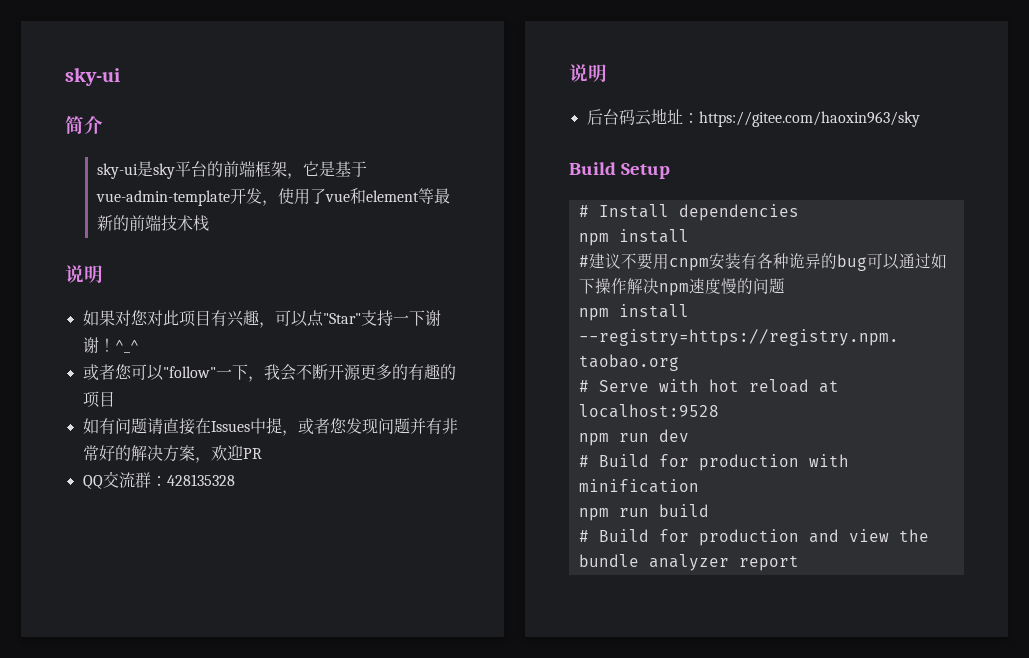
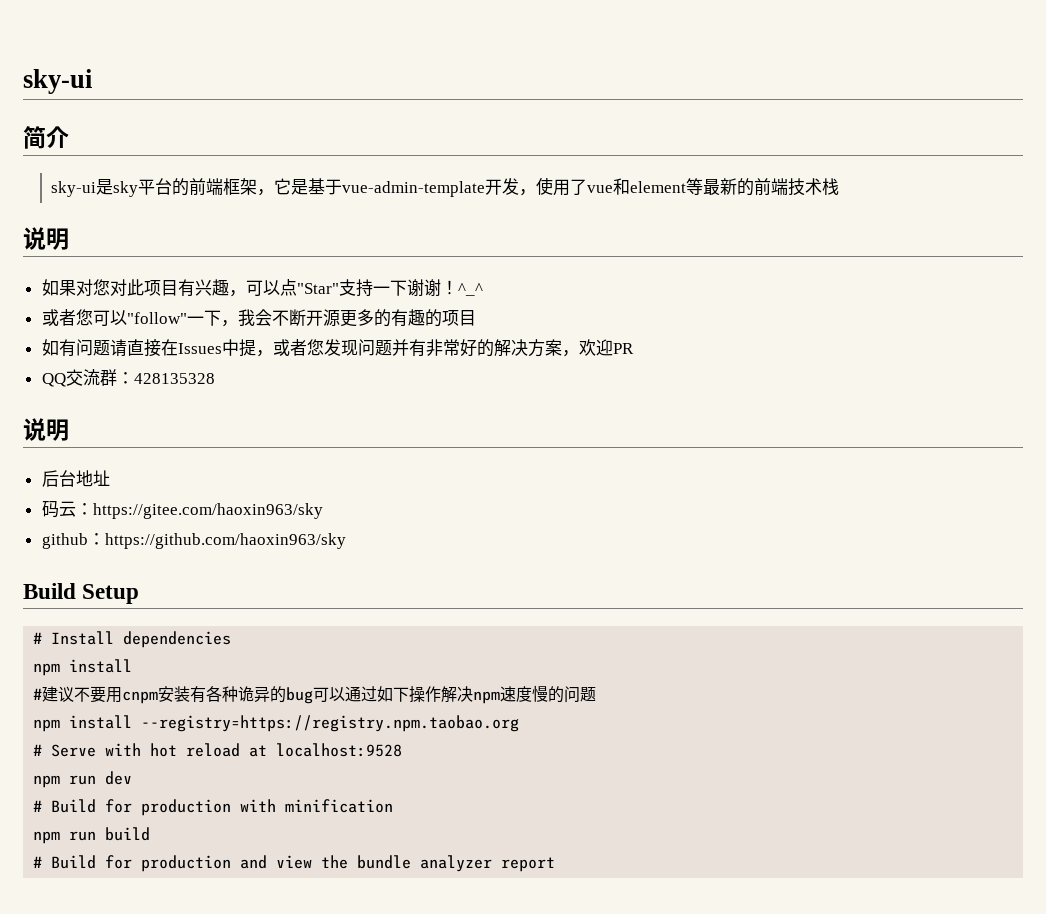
- 后台码云地址：https://gitee.com/haoxin963/sky
+ 后台地址
+ 码云：https://gitee.com/haoxin963/sky
+ github：https://github.com/haoxin963/sky

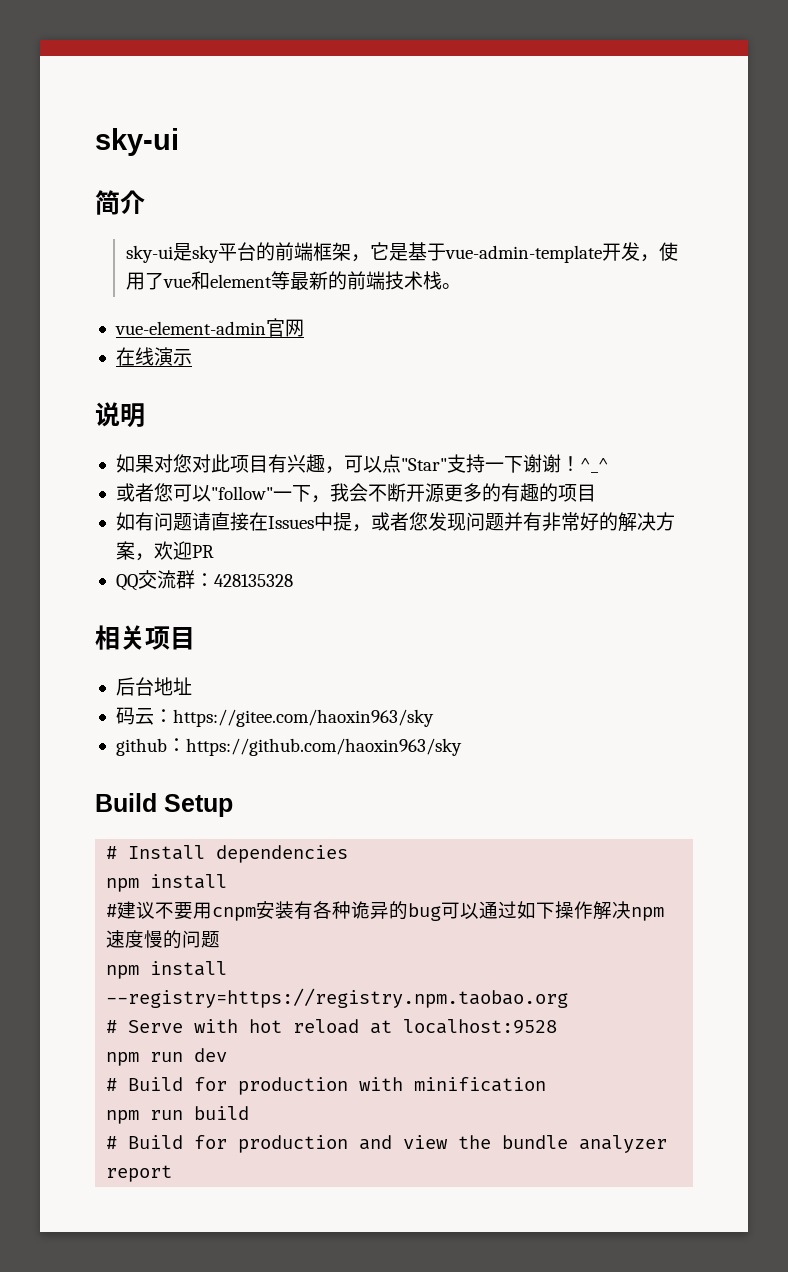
- sky-ui是sky平台的前端框架，它是基于vue-admin-template开发，使用了vue和element等最新的前端技术栈
+ sky-ui是sky平台的前端框架，它是基于vue-admin-template开发，使用了vue和element等最新的前端技术栈。
+ vue-element-admin官网
+ 在线演示
  QQ交流群：428135328
- 说明
+ 相关项目

